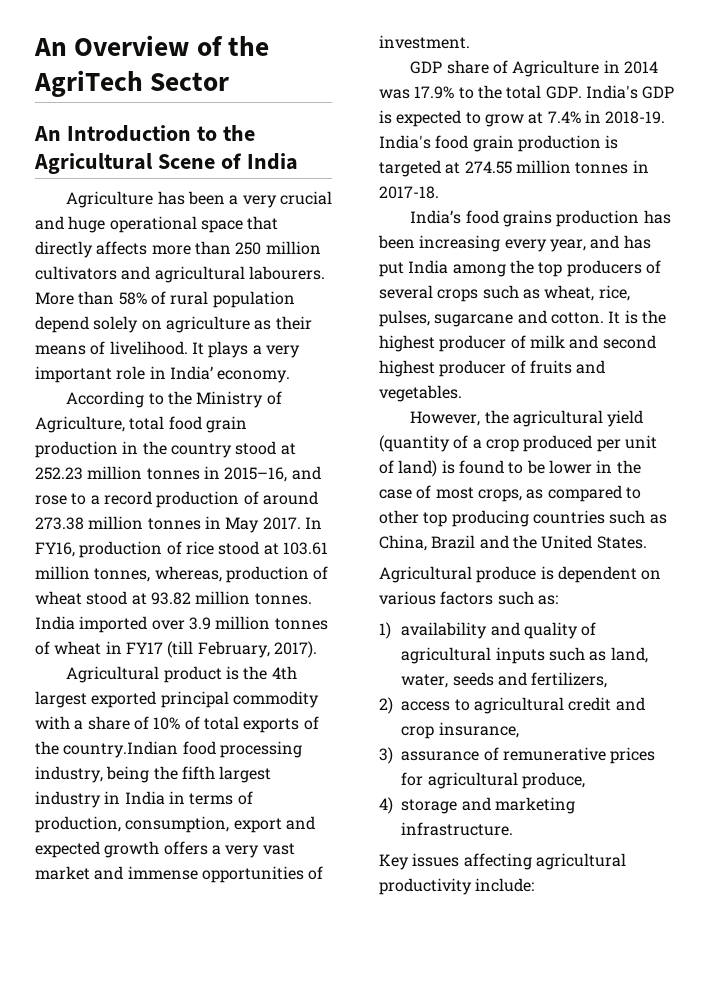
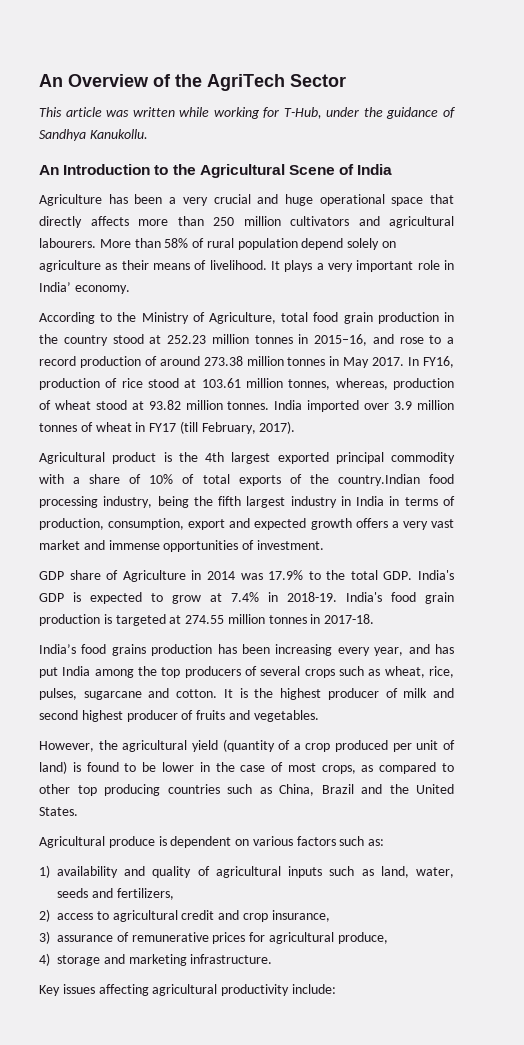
+ This article was written while working for T-Hub, under the guidance of Sandhya Kanukollu.

